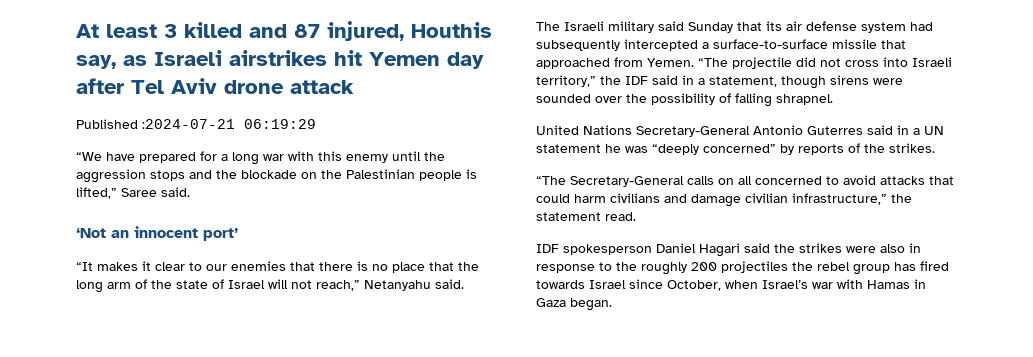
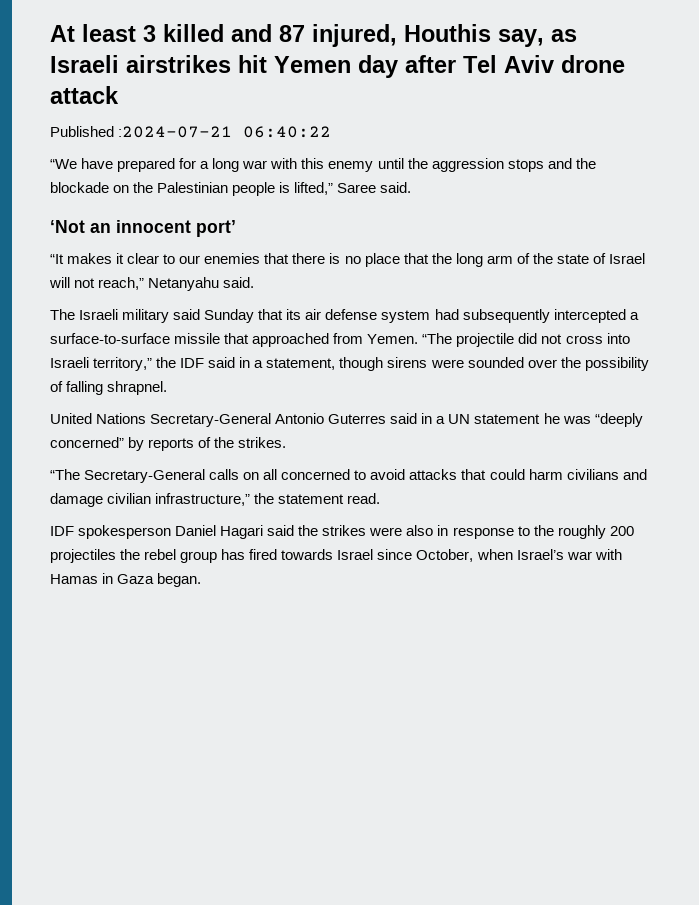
- Published :2024-07-21 06:19:29
+ Published :2024-07-21 06:40:22

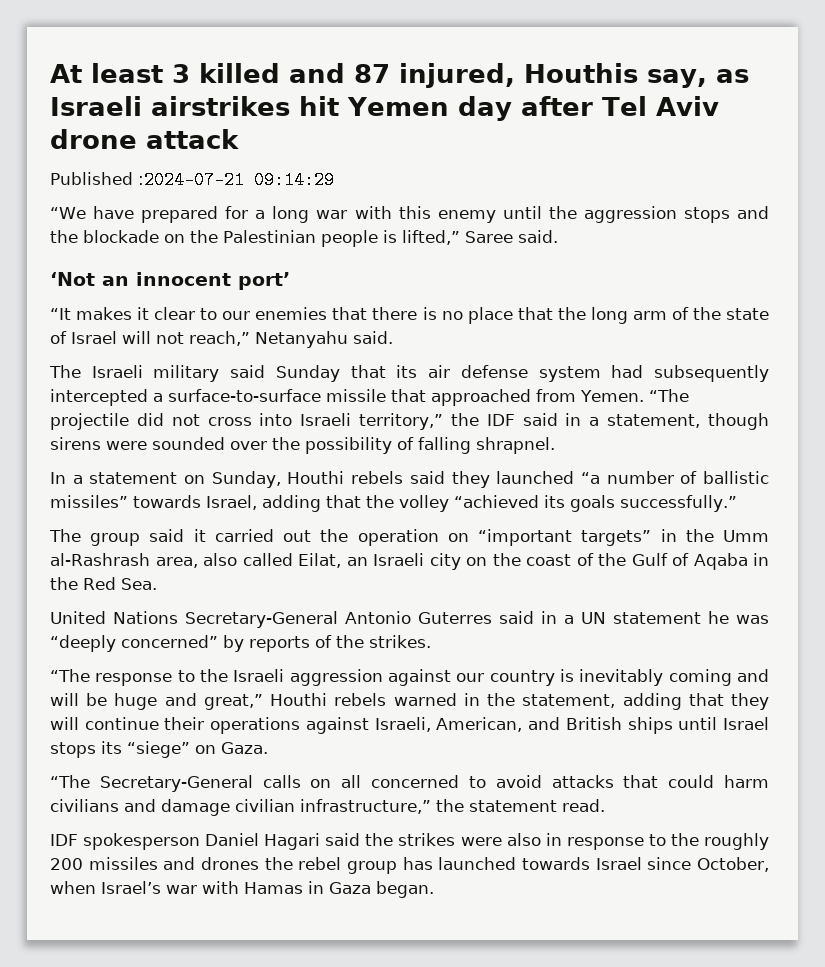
- Published :2024-07-21 06:40:22
+ Published :2024-07-21 09:14:29
+ In a statement on Sunday, Houthi rebels said they launched “a number of ballistic missiles” towards Israel, adding that the volley “achieved its goals successfully.”
+ The group said it carried out the operation on “important targets” in the Umm al-Rashrash area, also called Eilat, an Israeli city on the coast of the Gulf of Aqaba in the Red Sea.
+ “The response to the Israeli aggression against our country is inevitably coming and will be huge and great,” Houthi rebels warned in the statement, adding that they will continue their operations against Israeli, American, and British ships until Israel stops its “siege” on Gaza.
- IDF spokesperson Daniel Hagari said the strikes were also in response to the roughly 200 projectiles the rebel group has fired towards Israel since October, when Israel’s war with Hamas in Gaza began.
+ IDF spokesperson Daniel Hagari said the strikes were also in response to the roughly 200 missiles and drones the rebel group has launched towards Israel since October, when Israel’s war with Hamas in Gaza began.

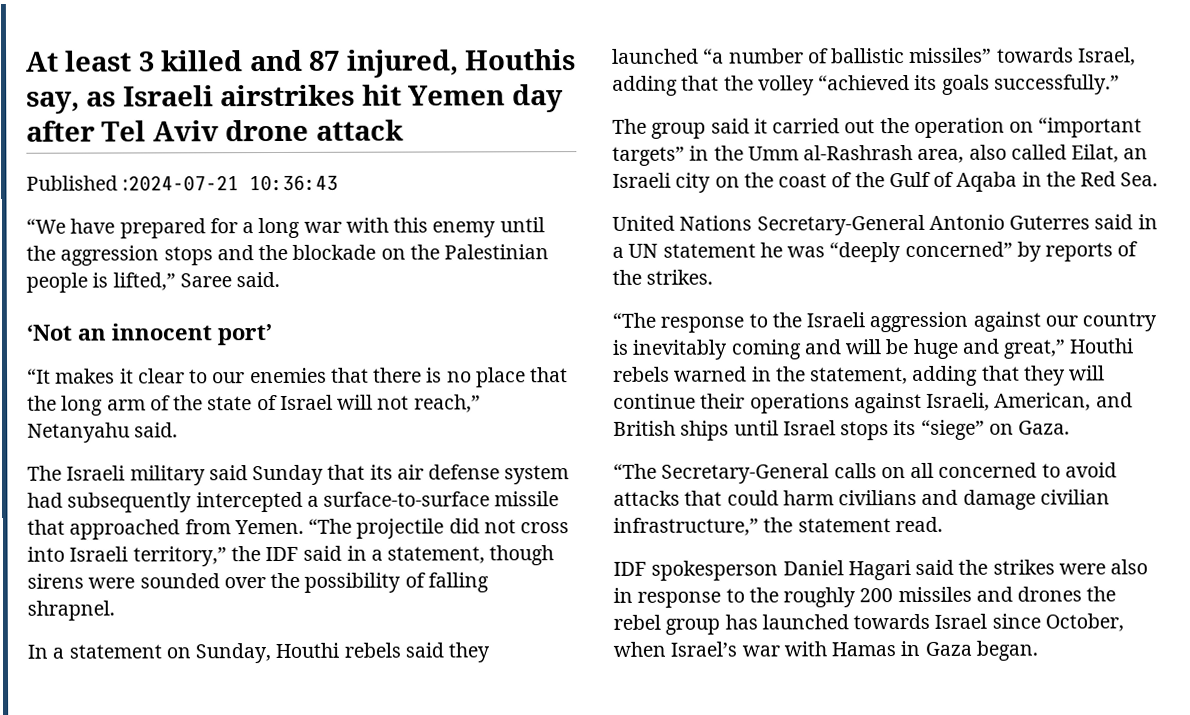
- Published :2024-07-21 09:14:29
+ Published :2024-07-21 10:36:43

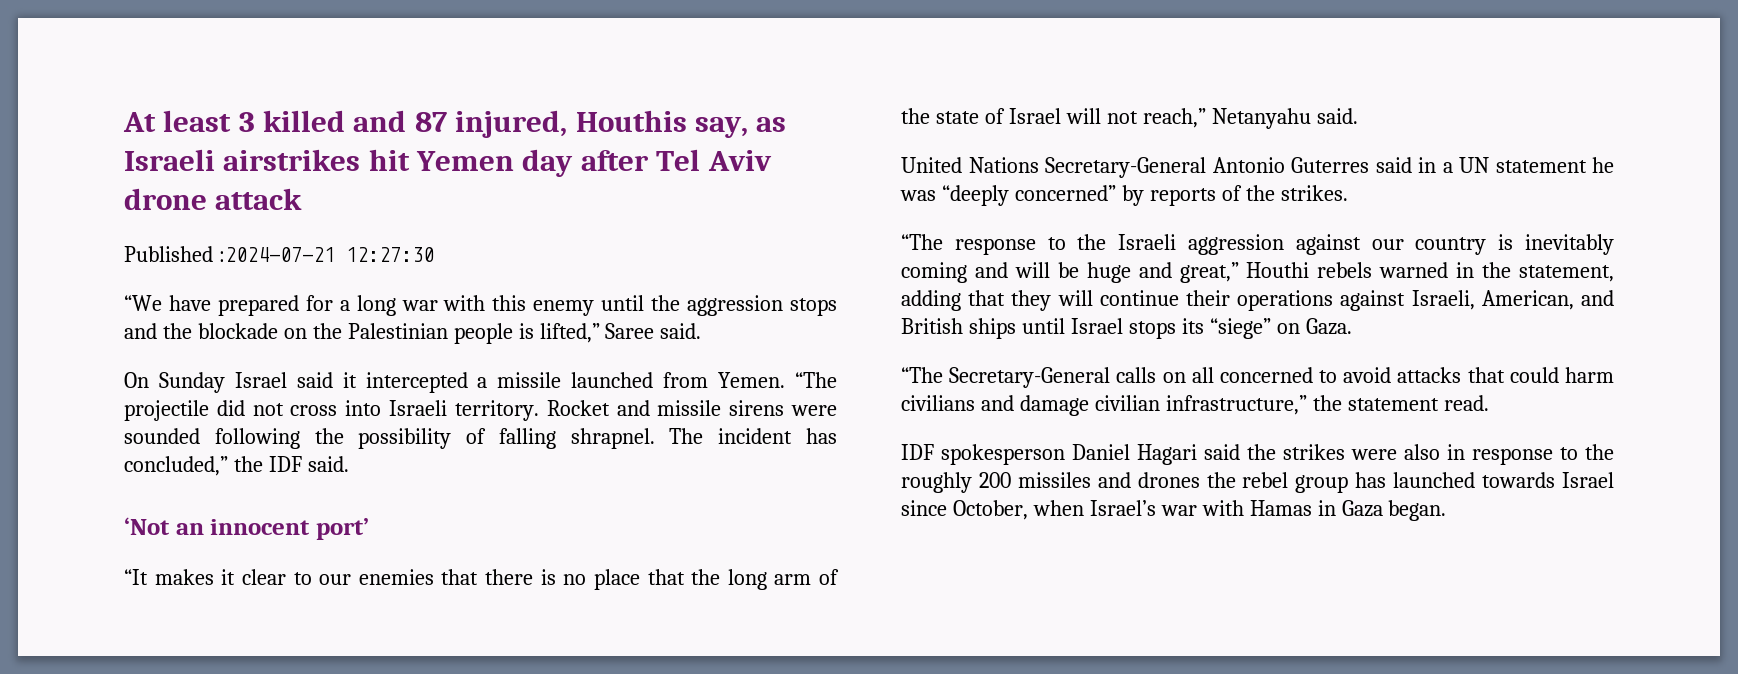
- Published :2024-07-21 10:36:43
+ Published :2024-07-21 12:27:30
+ On Sunday Israel said it intercepted a missile launched from Yemen. “The projectile did not cross into Israeli territory. Rocket and missile sirens were sounded following the possibility of falling shrapnel. The incident has concluded,” the IDF said.
- The Israeli military said Sunday that its air defense system had subsequently intercepted a surface-to-surface missile that approached from Yemen. “The projectile did not cross into Israeli territory,” the IDF said in a statement, though sirens were sounded over the possibility of falling shrapnel.
- In a statement on Sunday, Houthi rebels said they launched “a number of ballistic missiles” towards Israel, adding that the volley “achieved its goals successfully.”
- The group said it carried out the operation on “important targets” in the Umm al-Rashrash area, also called Eilat, an Israeli city on the coast of the Gulf of Aqaba in the Red Sea.

